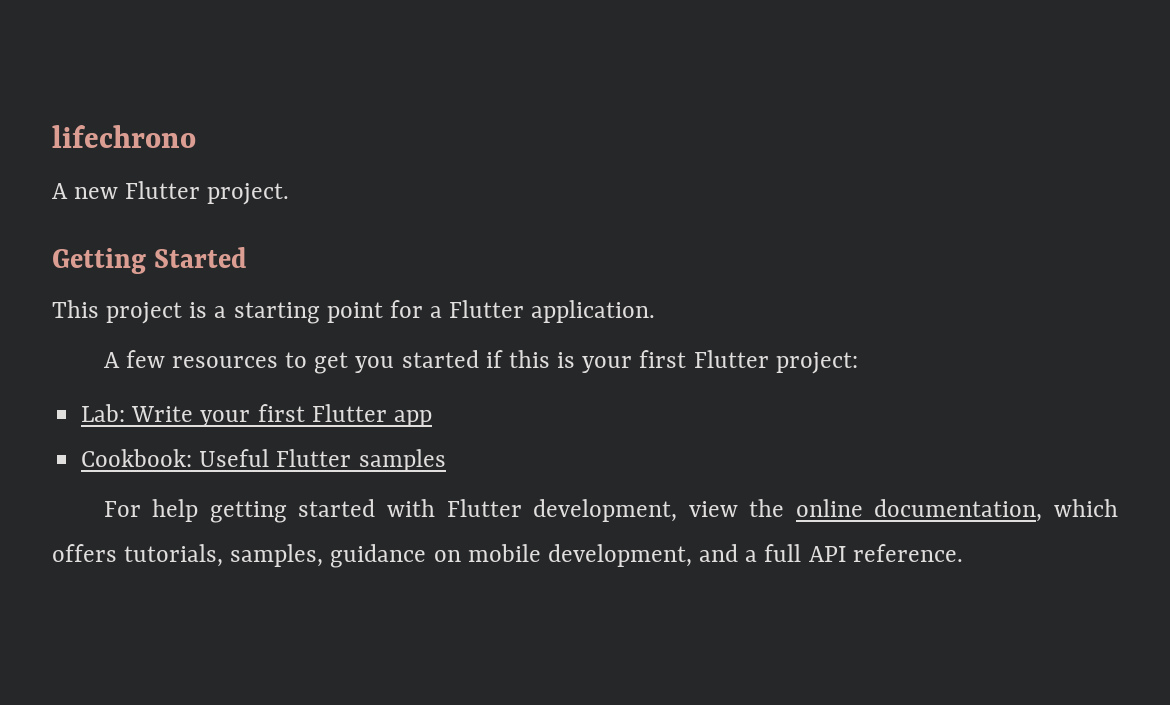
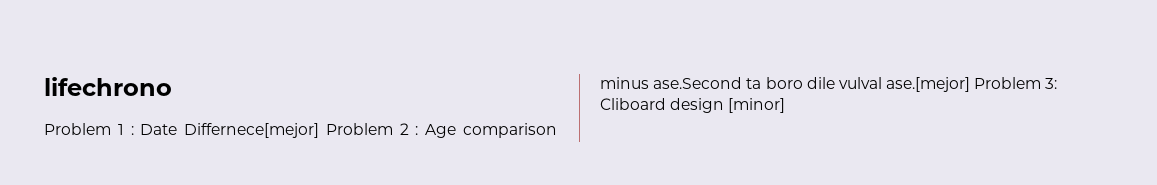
- A new Flutter project.
- Getting Started
- This project is a starting point for a Flutter application.
- A few resources to get you started if this is your first Flutter project:
- Lab: Write your first Flutter app
- Cookbook: Useful Flutter samples
- For help getting started with Flutter development, view the online documentation, which offers tutorials, samples, guidance on mobile development, and a full API reference.
+ Problem 1 : Date Differnece[mejor] Problem 2 : Age comparison minus ase.Second ta boro dile vulval ase.[mejor] Problem 3: Cliboard design [minor]

